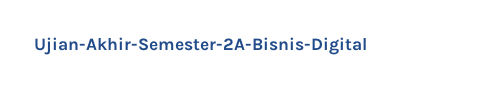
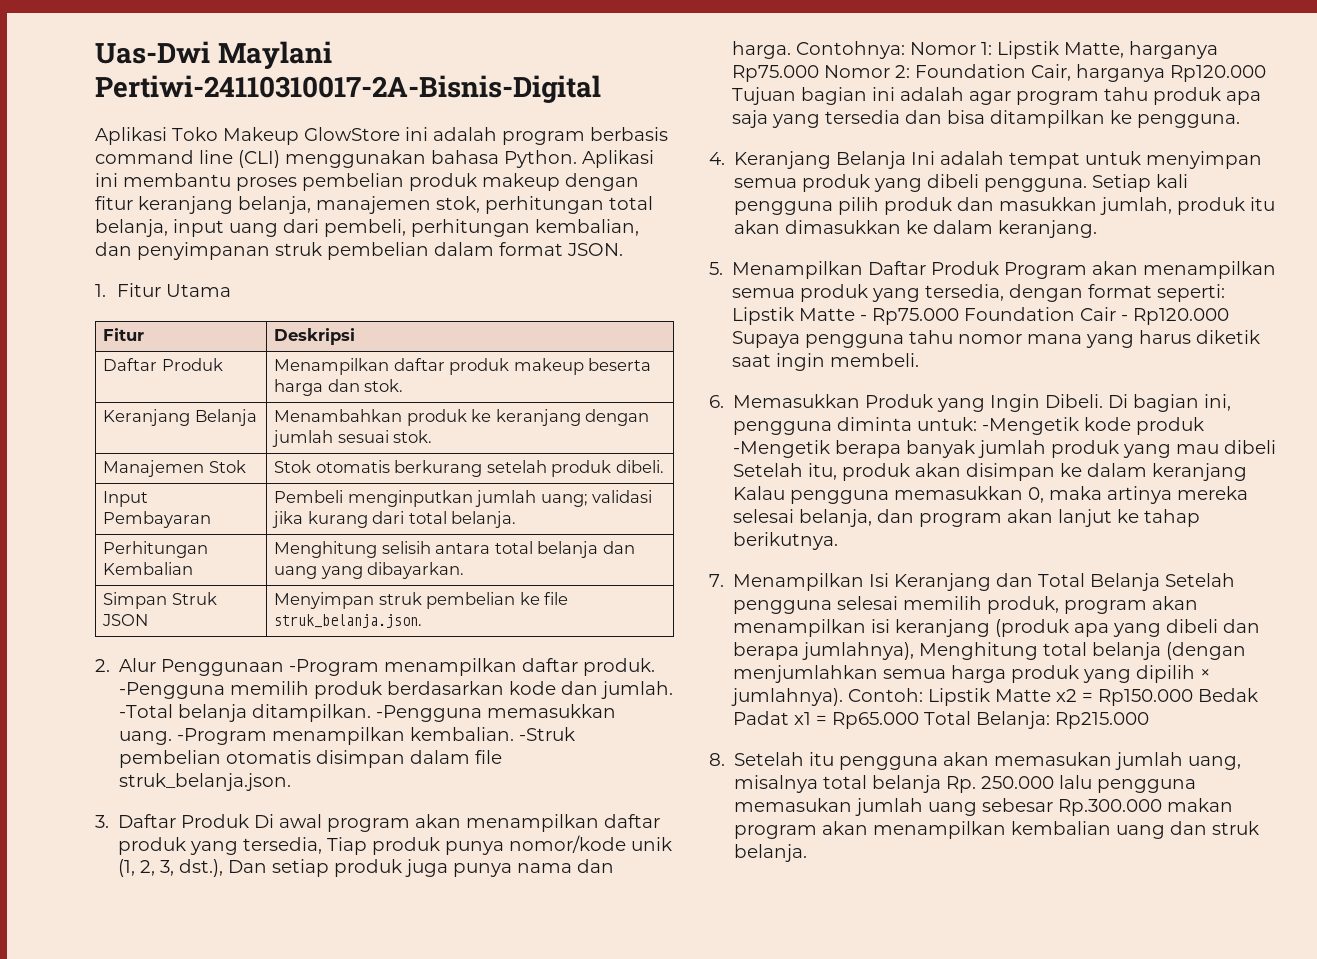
- Ujian-Akhir-Semester-2A-Bisnis-Digital
+ Uas-Dwi Maylani Pertiwi-24110310017-2A-Bisnis-Digital
+ Aplikasi Toko Makeup GlowStore ini adalah program berbasis command line (CLI) menggunakan bahasa Python. Aplikasi ini membantu proses pembelian produk makeup dengan fitur keranjang belanja, manajemen stok, perhitungan total belanja, input uang dari pembeli, perhitungan kembalian, dan penyimpanan struk pembelian dalam format JSON.
+ 1. Fitur Utama
+ Fitur | Deskripsi
+ Daftar Produk | Menampilkan daftar produk makeup beserta harga dan stok.
+ Keranjang Belanja | Menambahkan produk ke keranjang dengan jumlah sesuai stok.
+ Manajemen Stok | Stok otomatis berkurang setelah produk dibeli.
+ Input Pembayaran | Pembeli menginputkan jumlah uang; validasi jika kurang dari total belanja.
+ Perhitungan Kembalian | Menghitung selisih antara total belanja dan uang yang dibayarkan.
+ Simpan Struk JSON | Menyimpan struk pembelian ke file struk_belanja.json.
+ 2. Alur Penggunaan -Program menampilkan daftar produk. -Pengguna memilih produk berdasarkan kode dan jumlah. -Total belanja ditampilkan. -Pengguna memasukkan uang. -Program menampilkan kembalian. -Struk pembelian otomatis disimpan dalam file struk_belanja.json.
+ 3. Daftar Produk Di awal program akan menampilkan daftar produk yang tersedia, Tiap produk punya nomor/kode unik (1, 2, 3, dst.), Dan setiap produk juga punya nama dan harga. Contohnya: Nomor 1: Lipstik Matte, harganya Rp75.000 Nomor 2: Foundation Cair, harganya Rp120.000 Tujuan bagian ini adalah agar program tahu produk apa saja yang tersedia dan bisa ditampilkan ke pengguna.
+ 4. Keranjang Belanja Ini adalah tempat untuk menyimpan semua produk yang dibeli pengguna. Setiap kali pengguna pilih produk dan masukkan jumlah, produk itu akan dimasukkan ke dalam keranjang.
+ 5. Menampilkan Daftar Produk Program akan menampilkan semua produk yang tersedia, dengan format seperti: Lipstik Matte - Rp75.000 Foundation Cair - Rp120.000 Supaya pengguna tahu nomor mana yang harus diketik saat ingin membeli.
+ 6. Memasukkan Produk yang Ingin Dibeli. Di bagian ini, pengguna diminta untuk: -Mengetik kode produk -Mengetik berapa banyak jumlah produk yang mau dibeli Setelah itu, produk akan disimpan ke dalam keranjang Kalau pengguna memasukkan 0, maka artinya mereka selesai belanja, dan program akan lanjut ke tahap berikutnya.
+ 7. Menampilkan Isi Keranjang dan Total Belanja Setelah pengguna selesai memilih produk, program akan menampilkan isi keranjang (produk apa yang dibeli dan berapa jumlahnya), Menghitung total belanja (dengan menjumlahkan semua harga produk yang dipilih × jumlahnya). Contoh: Lipstik Matte x2 = Rp150.000 Bedak Padat x1 = Rp65.000 Total Belanja: Rp215.000
+ 8. Setelah itu pengguna akan memasukan jumlah uang, misalnya total belanja Rp. 250.000 lalu pengguna memasukan jumlah uang sebesar Rp.300.000 makan program akan menampilkan kembalian uang dan struk belanja.

